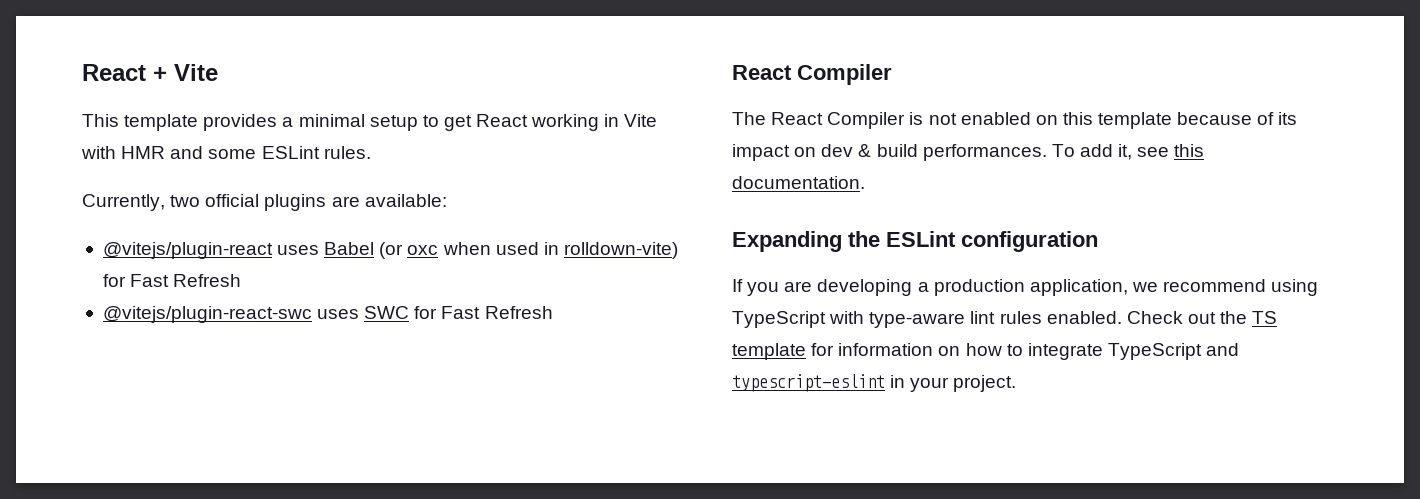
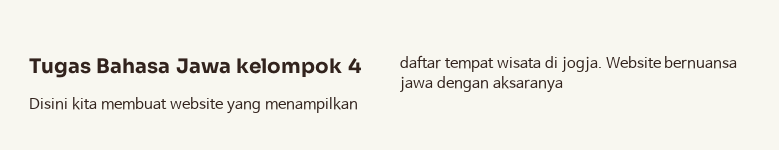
- React + Vite
- This template provides a minimal setup to get React working in Vite with HMR and some ESLint rules.
- Currently, two official plugins are available:
- @vitejs/plugin-react uses Babel (or oxc when used in rolldown-vite) for Fast Refresh
- @vitejs/plugin-react-swc uses SWC for Fast Refresh
- React Compiler
- The React Compiler is not enabled on this template because of its impact on dev & build performances. To add it, see this documentation.
- Expanding the ESLint configuration
- If you are developing a production application, we recommend using TypeScript with type-aware lint rules enabled. Check out the TS template for information on how to integrate TypeScript and typescript-eslint in your project.
+ Tugas Bahasa Jawa kelompok 4
+ Disini kita membuat website yang menampilkan daftar tempat wisata di jogja. Website bernuansa jawa dengan aksaranya

